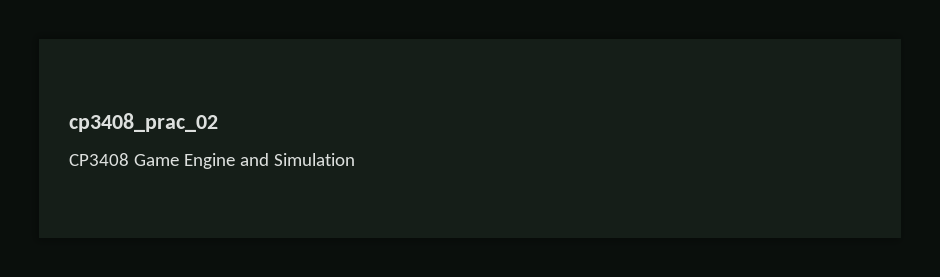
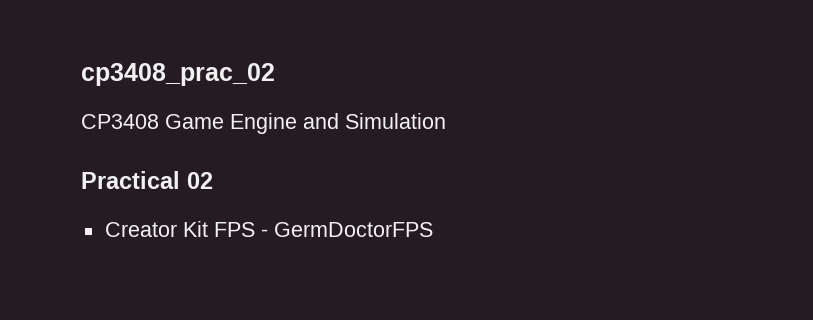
+ Practical 02
+ Creator Kit FPS - GermDoctorFPS

